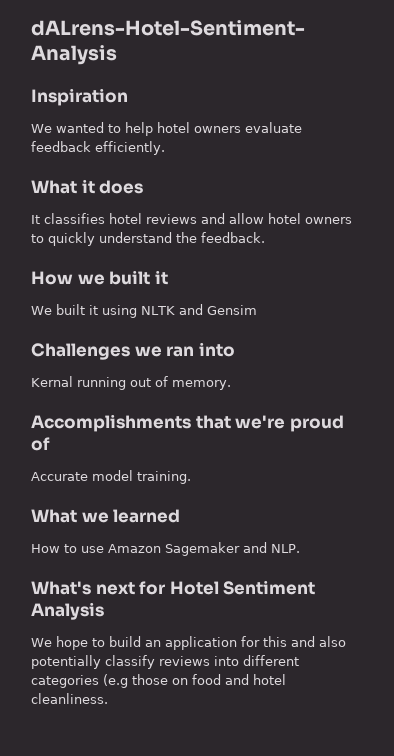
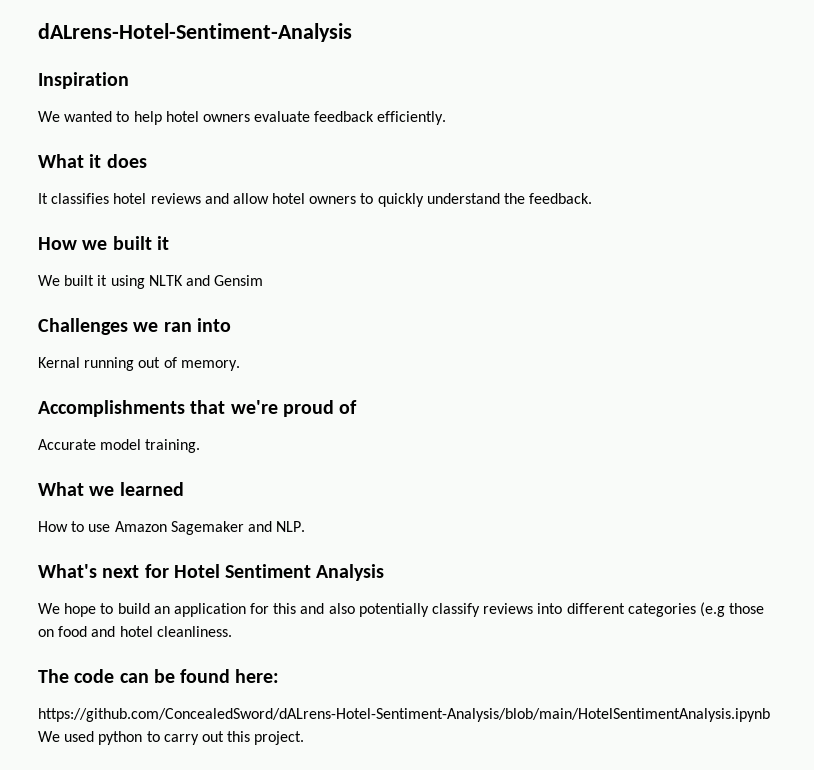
+ The code can be found here:
+ https://github.com/ConcealedSword/dALrens-Hotel-Sentiment-Analysis/blob/main/HotelSentimentAnalysis.ipynb We used python to carry out this project.

